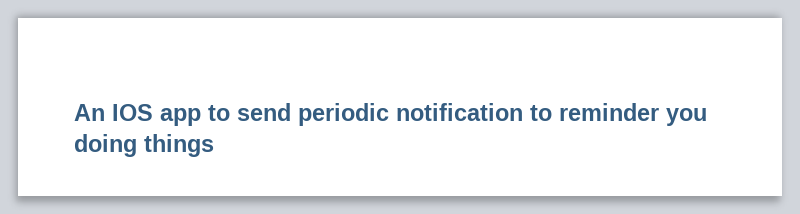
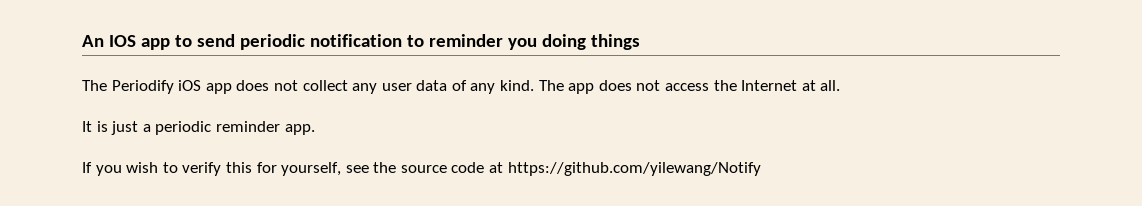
+ The Periodify iOS app does not collect any user data of any kind. The app does not access the Internet at all.
+ It is just a periodic reminder app.
+ If you wish to verify this for yourself, see the source code at https://github.com/yilewang/Notify

